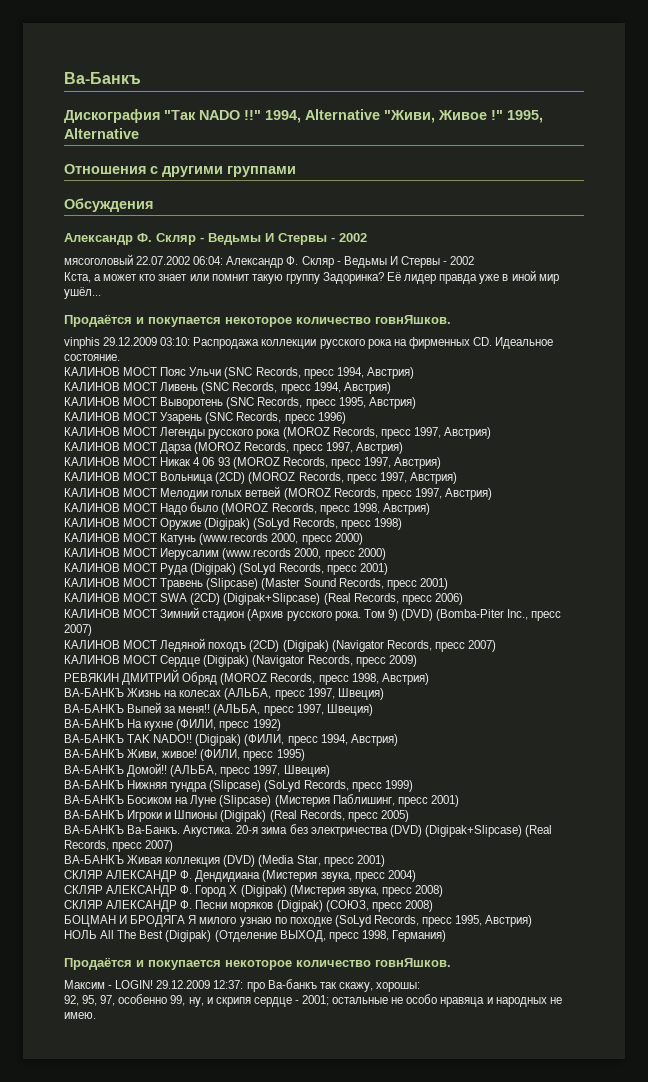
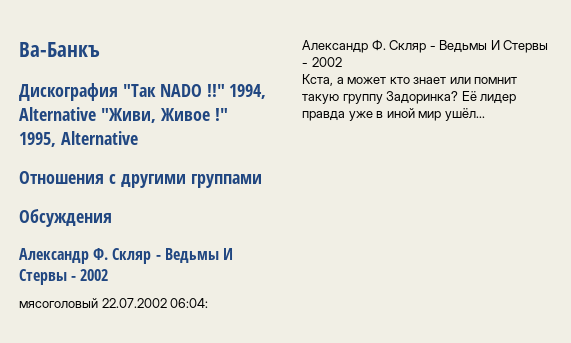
  Её лидер правда уже в иной мир ушёл...
- Продаётся и покупается некоторое количество говнЯшков.
- vinphis 29.12.2009 03:10: Распродажа коллекции русского рока на фирменных CD. Идеальное состояние.
- КАЛИНОВ МОСТ Пояс Ульчи (SNC Records, пресс 1994, Австрия)
- КАЛИНОВ МОСТ Ливень (SNC Records, пресс 1994, Австрия)
- КАЛИНОВ МОСТ Выворотень (SNC Records, пресс 1995, Австрия)
- КАЛИНОВ МОСТ Узарень (SNC Records, пресс 1996)
- КАЛИНОВ МОСТ Легенды русского рока (MOROZ Records, пресс 1997, Австрия)
- КАЛИНОВ МОСТ Дарза (MOROZ Records, пресс 1997, Австрия)
- КАЛИНОВ МОСТ Никак 4 06 93 (MOROZ Records, пресс 1997, Австрия)
- КАЛИНОВ МОСТ Вольница (2CD) (MOROZ Records, пресс 1997, Австрия)
- КАЛИНОВ МОСТ Мелодии голых ветвей (MOROZ Records, пресс 1997, Австрия)
- КАЛИНОВ МОСТ Надо было (MOROZ Records, пресс 1998, Австрия)
- КАЛИНОВ МОСТ Оружие (Digipak) (SoLyd Records, пресс 1998)
- КАЛИНОВ МОСТ Катунь (www.records 2000, пресс 2000)
- КАЛИНОВ МОСТ Иерусалим (www.records 2000, пресс 2000)
- КАЛИНОВ МОСТ Руда (Digipak) (SoLyd Records, пресс 2001)
- КАЛИНОВ МОСТ Травень (Slipcase) (Master Sound Records, пресс 2001)
- КАЛИНОВ МОСТ SWA (2CD) (Digipak+Slipcase) (Real Records, пресс 2006)
- КАЛИНОВ МОСТ Зимний стадион (Архив русского рока. Том 9) (DVD) (Bomba-Piter Inc., пресс 2007)
- КАЛИНОВ МОСТ Ледяной походъ (2CD) (Digipak) (Navigator Records, пресс 2007)
- КАЛИНОВ МОСТ Сердце (Digipak) (Navigator Records, пресс 2009)
- РЕВЯКИН ДМИТРИЙ Обряд (MOROZ Records, пресс 1998, Австрия)
- ВА-БАНКЪ Жизнь на колесах (АЛЬБА, пресс 1997, Швеция)
- ВА-БАНКЪ Выпей за меня!! (АЛЬБА, пресс 1997, Швеция)
- ВА-БАНКЪ На кухне (ФИЛИ, пресс 1992)
- ВА-БАНКЪ TAK NADO!! (Digipak) (ФИЛИ, пресс 1994, Австрия)
- ВА-БАНКЪ Живи, живое! (ФИЛИ, пресс 1995)
- ВА-БАНКЪ Домой!! (АЛЬБА, пресс 1997, Швеция)
- ВА-БАНКЪ Нижняя тундра (Slipcase) (SoLyd Records, пресс 1999)
- ВА-БАНКЪ Босиком на Луне (Slipcase) (Мистерия Паблишинг, пресс 2001)
- ВА-БАНКЪ Игроки и Шпионы (Digipak) (Real Records, пресс 2005)
- ВА-БАНКЪ Ва-Банкъ. Акустика. 20-я зима без электричества (DVD) (Digipak+Slipcase) (Real Records, пресс 2007)
- ВА-БАНКЪ Живая коллекция (DVD) (Media Star, пресс 2001)
- СКЛЯР АЛЕКСАНДР Ф. Дендидиана (Мистерия звука, пресс 2004)
- СКЛЯР АЛЕКСАНДР Ф. Город Х (Digipak) (Мистерия звука, пресс 2008)
- СКЛЯР АЛЕКСАНДР Ф. Песни моряков (Digipak) (СОЮЗ, пресс 2008)
- БОЦМАН И БРОДЯГА Я милого узнаю по походке (SoLyd Records, пресс 1995, Австрия)
- НОЛЬ All The Best (Digipak) (Отделение ВЫХОД, пресс 1998, Германия)
- Продаётся и покупается некоторое количество говнЯшков.
- Максим - LOGIN! 29.12.2009 12:37: про Ва-банкъ так скажу, хорошы:
- 92, 95, 97, особенно 99, ну, и скрипя сердце - 2001; остальные не особо нравяца и народных не имею.

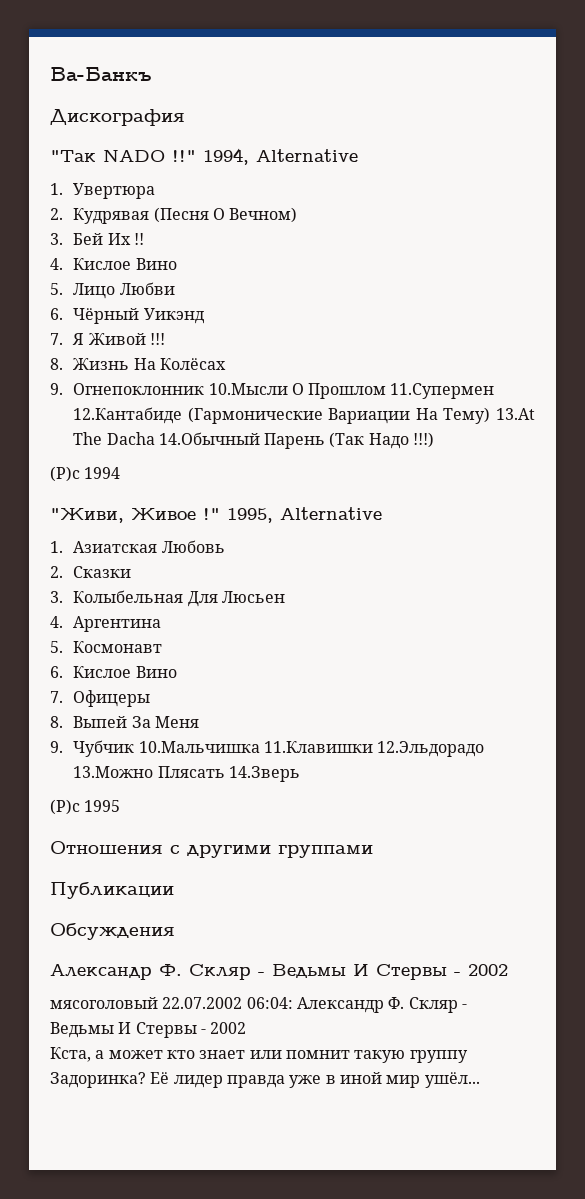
- Дискография "Так NADO !!"
+ Дискография
+ "Так NADO !!"
- 1994, Alternative "Живи, Живое !"
+ 1994, Alternative
+ 1. Увертюра
+ 2. Кудрявая (Песня О Вечном)
+ 3. Бей Их !!
+ 4. Кислое Вино
+ 5. Лицо Любви
+ 6. Чёрный Уикэнд
+ 7. Я Живой !!!
+ 8. Жизнь На Колёсах
+ 9. Огнепоклонник 10.Мысли О Прошлом 11.Супермен 12.Кантабиде (Гармонические Вариации На Тему) 13.At The Dacha 14.Обычный Парень (Так Надо !!!)
+ (P)c 1994
+ "Живи, Живое !"
+ 1. Азиатская Любовь
+ 2. Сказки
+ 3. Колыбельная Для Люсьен
+ 4. Аргентина
+ 5. Космонавт
+ 6. Кислое Вино
+ 7. Офицеры
+ 8. Выпей За Меня
+ 9. Чубчик 10.Мальчишка 11.Клавишки 12.Эльдорадо 13.Можно Плясать 14.Зверь
+ (P)c 1995
+ Публикации

